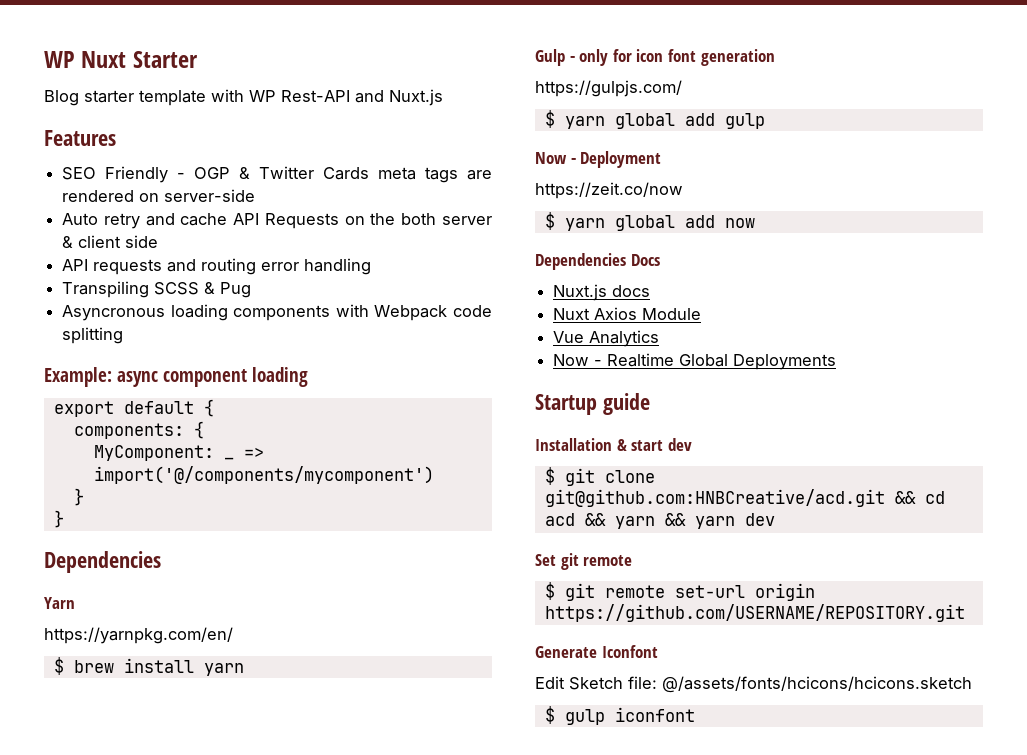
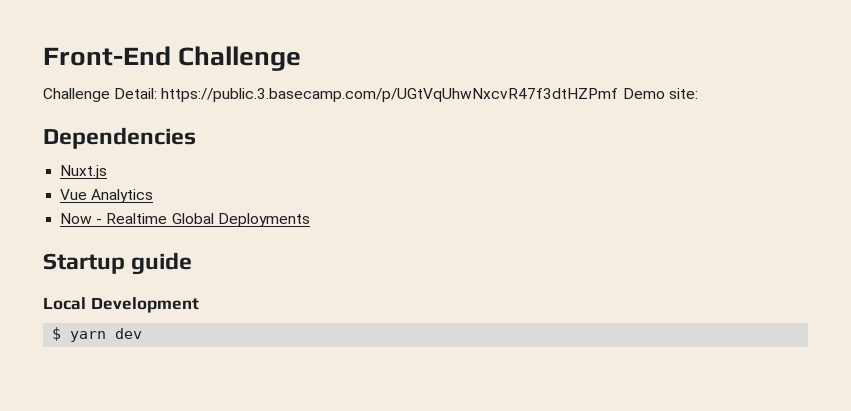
- WP Nuxt Starter
- Blog starter template with WP Rest-API and Nuxt.js
- Features
- SEO Friendly - OGP & Twitter Cards meta tags are rendered on server-side
- Auto retry and cache API Requests on the both server & client side
- API requests and routing error handling
- Transpiling SCSS & Pug
- Asyncronous loading components with Webpack code splitting
- Example: async component loading
- export default {
- components: {
- MyComponent: _ => import('@/components/mycomponent')
- }
- }
+ Front-End Challenge
+ Challenge Detail: https://public.3.basecamp.com/p/UGtVqUhwNxcvR47f3dtHZPmf Demo site:
  Dependencies
- Yarn
- https://yarnpkg.com/en/
- $ brew install yarn
- Gulp - only for icon font generation
- https://gulpjs.com/
- $ yarn global add gulp
- Now - Deployment
- https://zeit.co/now
- $ yarn global add now
- Dependencies Docs
- Nuxt.js docs
- Nuxt Axios Module
+ Nuxt.js
- Installation & start dev
- $ git clone git@github.com:HNBCreative/acd.git && cd acd && yarn && yarn dev
- Set git remote
- $ git remote set-url origin https://github.com/USERNAME/REPOSITORY.git
- Generate Iconfont
- Edit Sketch file: @/assets/fonts/hcicons/hcicons.sketch
- $ gulp iconfont
+ Local Development
+ $ yarn dev

